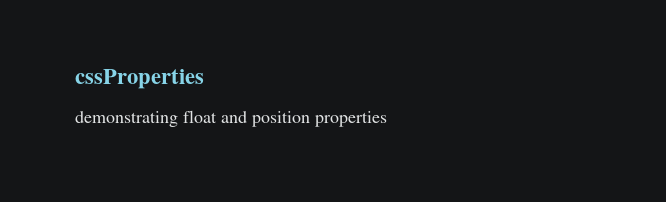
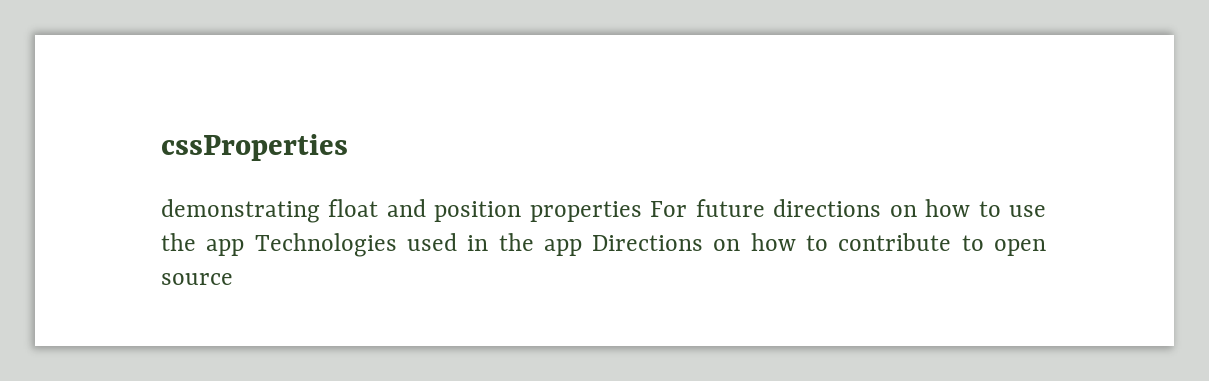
- demonstrating float and position properties
+ demonstrating float and position properties For future directions on how to use the app Technologies used in the app Directions on how to contribute to open source

